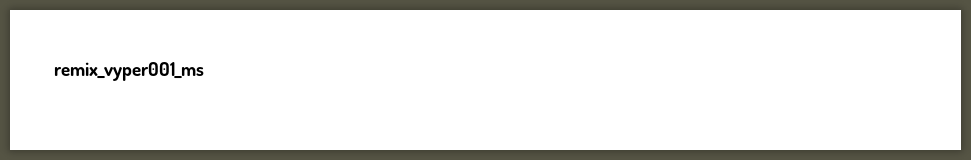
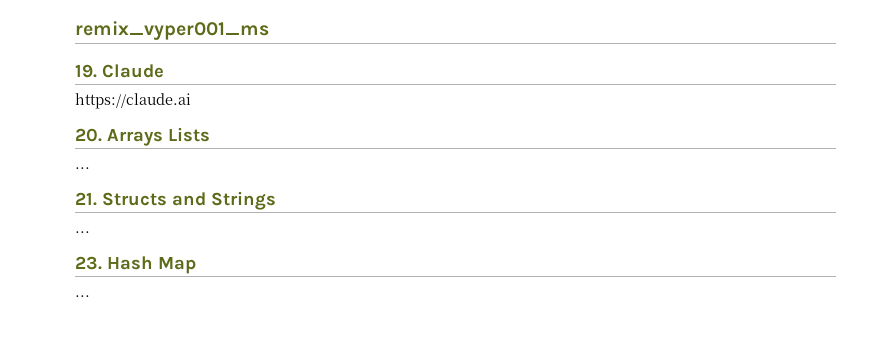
+ 19. Claude
+ https://claude.ai
+ 20. Arrays Lists
+ ...
+ 21. Structs and Strings
+ ...
+ 23. Hash Map
+ ...

